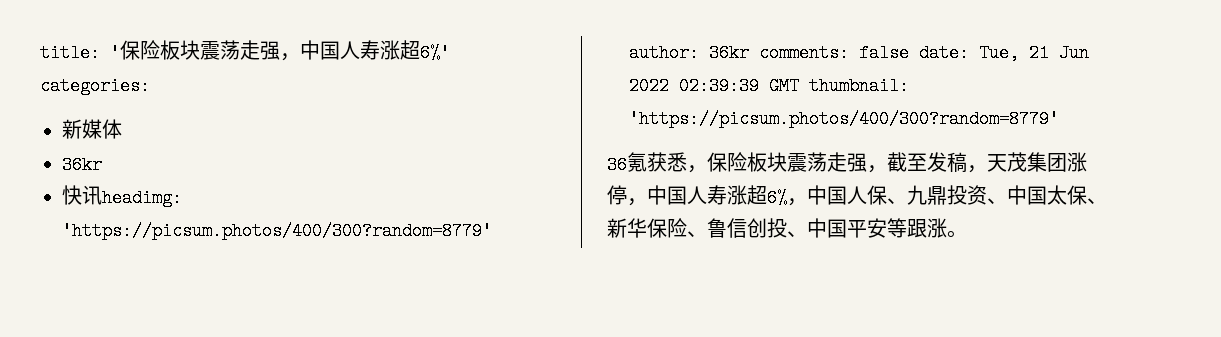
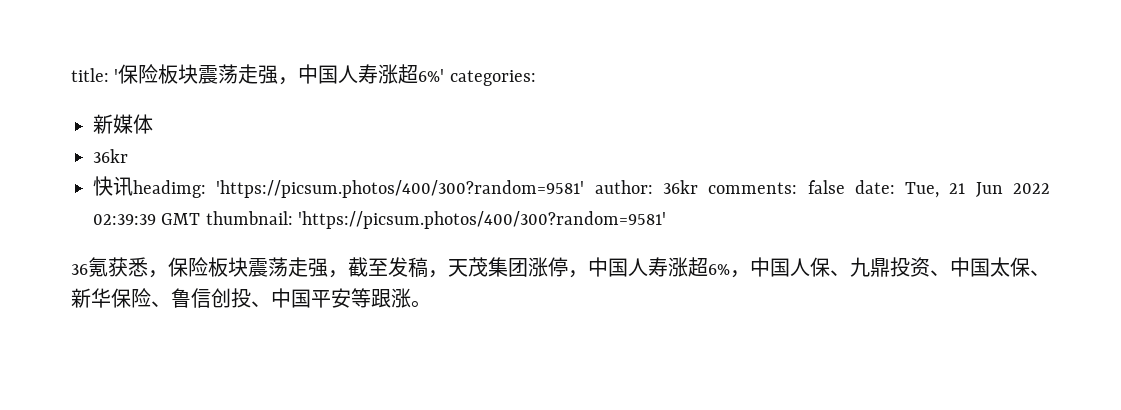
- 快讯headimg: 'https://picsum.photos/400/300?random=8779' author: 36kr comments: false date: Tue, 21 Jun 2022 02:39:39 GMT thumbnail: 'https://picsum.photos/400/300?random=8779'
+ 快讯headimg: 'https://picsum.photos/400/300?random=9581' author: 36kr comments: false date: Tue, 21 Jun 2022 02:39:39 GMT thumbnail: 'https://picsum.photos/400/300?random=9581'

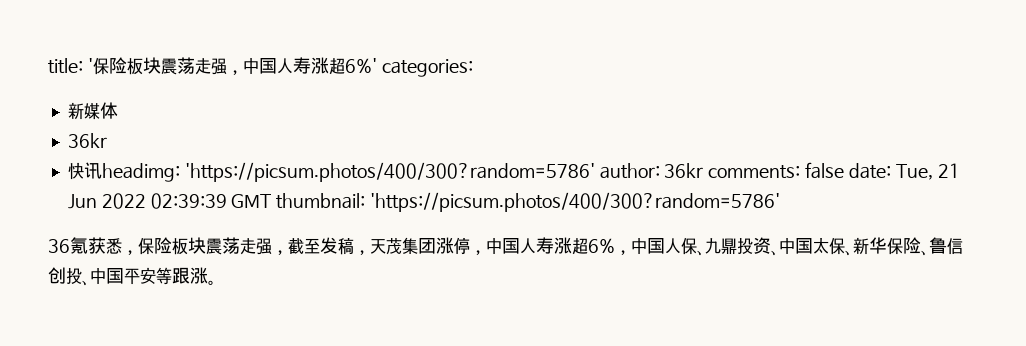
- 快讯headimg: 'https://picsum.photos/400/300?random=9581' author: 36kr comments: false date: Tue, 21 Jun 2022 02:39:39 GMT thumbnail: 'https://picsum.photos/400/300?random=9581'
+ 快讯headimg: 'https://picsum.photos/400/300?random=5786' author: 36kr comments: false date: Tue, 21 Jun 2022 02:39:39 GMT thumbnail: 'https://picsum.photos/400/300?random=5786'

